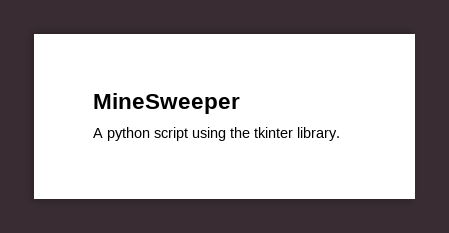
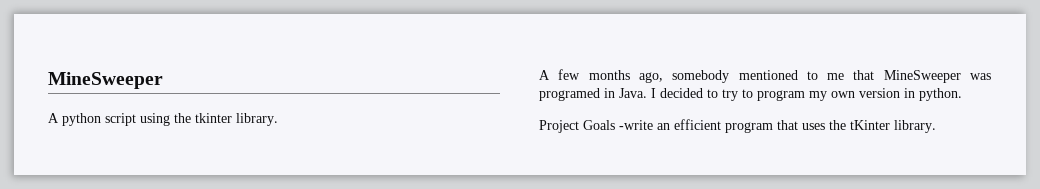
+ A few months ago, somebody mentioned to me that MineSweeper was programed in Java. I decided to try to program my own version in python.
+ Project Goals -write an efficient program that uses the tKinter library.

